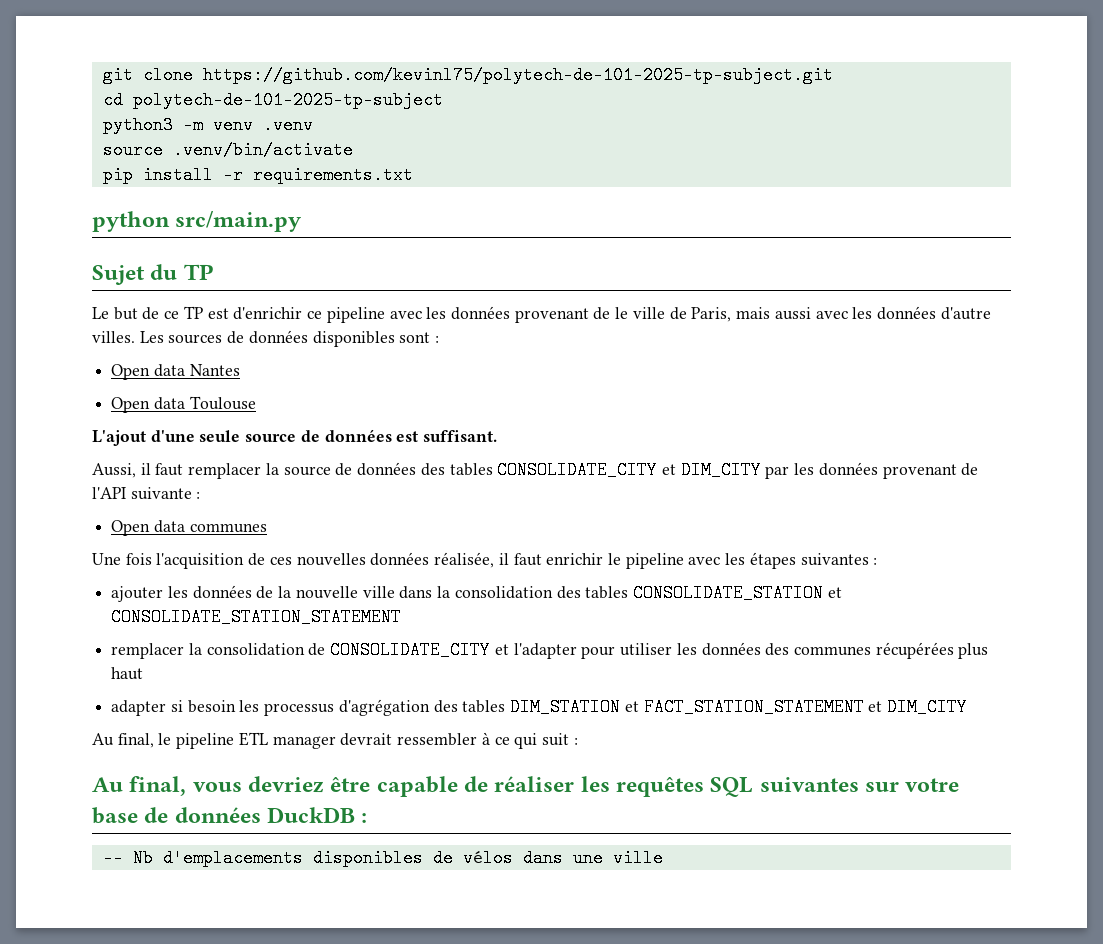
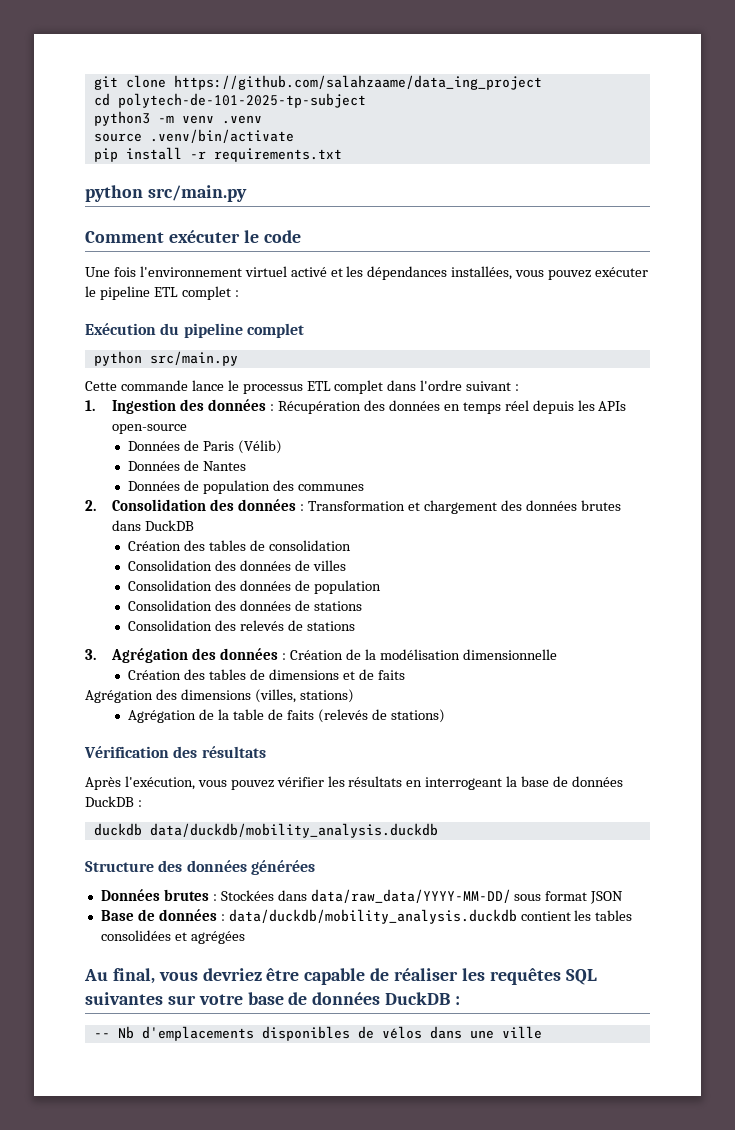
- git clone https://github.com/kevinl75/polytech-de-101-2025-tp-subject.git
+ git clone https://github.com/salahzaame/data_ing_project
- Sujet du TP
- Le but de ce TP est d'enrichir ce pipeline avec les données provenant de le ville de Paris, mais aussi avec les données d'autre villes. Les sources de données disponibles sont :
- Open data Nantes
- Open data Toulouse
- L'ajout d'une seule source de données est suffisant.
- Aussi, il faut remplacer la source de données des tables CONSOLIDATE_CITY et DIM_CITY par les données provenant de l'API suivante :
- Open data communes
- Une fois l'acquisition de ces nouvelles données réalisée, il faut enrichir le pipeline avec les étapes suivantes :
- ajouter les données de la nouvelle ville dans la consolidation des tables CONSOLIDATE_STATION et CONSOLIDATE_STATION_STATEMENT
- remplacer la consolidation de CONSOLIDATE_CITY et l'adapter pour utiliser les données des communes récupérées plus haut
- adapter si besoin les processus d'agrégation des tables DIM_STATION et FACT_STATION_STATEMENT et DIM_CITY
- Au final, le pipeline ETL manager devrait ressembler à ce qui suit :
+ Comment exécuter le code
+ Une fois l'environnement virtuel activé et les dépendances installées, vous pouvez exécuter le pipeline ETL complet :
+ Exécution du pipeline complet
+ python src/main.py
+ Cette commande lance le processus ETL complet dans l'ordre suivant :
+ 1. Ingestion des données : Récupération des données en temps réel depuis les APIs open-source
+ Données de Paris (Vélib)
+ Données de Nantes
+ Données de population des communes
+ 2. Consolidation des données : Transformation et chargement des données brutes dans DuckDB
+ Création des tables de consolidation
+ Consolidation des données de villes
+ Consolidation des données de population
+ Consolidation des données de stations
+ Consolidation des relevés de stations
+ 3. Agrégation des données : Création de la modélisation dimensionnelle
+ Création des tables de dimensions et de faits
+ Agrégation des dimensions (villes, stations)
+ Agrégation de la table de faits (relevés de stations)
+ Vérification des résultats
+ Après l'exécution, vous pouvez vérifier les résultats en interrogeant la base de données DuckDB :
+ duckdb data/duckdb/mobility_analysis.duckdb
+ Structure des données générées
+ Données brutes : Stockées dans data/raw_data/YYYY-MM-DD/ sous format JSON
+ Base de données : data/duckdb/mobility_analysis.duckdb contient les tables consolidées et agrégées

